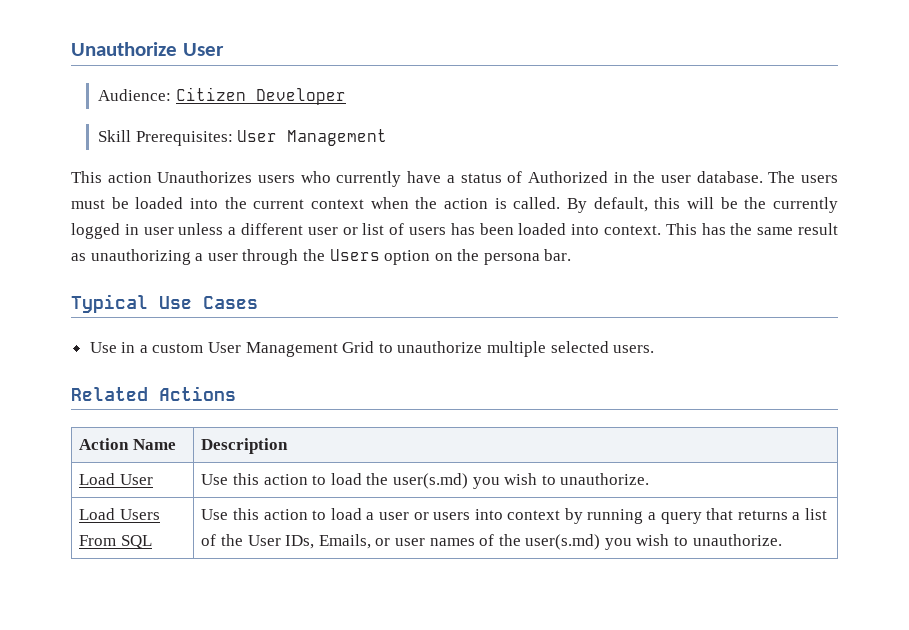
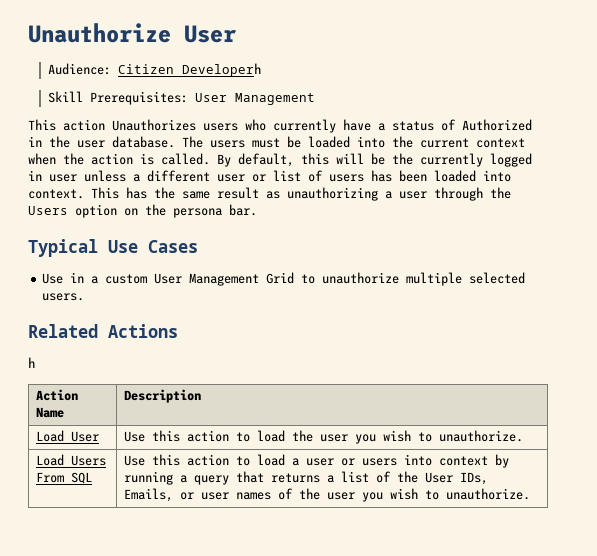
- Audience: Citizen Developer
+ Audience: Citizen Developerh
+ h
- Load User | Use this action to load the user(s.md) you wish to unauthorize.
+ Load User | Use this action to load the user you wish to unauthorize.
- Load Users From SQL | Use this action to load a user or users into context by running a query that returns a list of the User IDs, Emails, or user names of the user(s.md) you wish to unauthorize.
+ Load Users From SQL | Use this action to load a user or users into context by running a query that returns a list of the User IDs, Emails, or user names of the user you wish to unauthorize.

